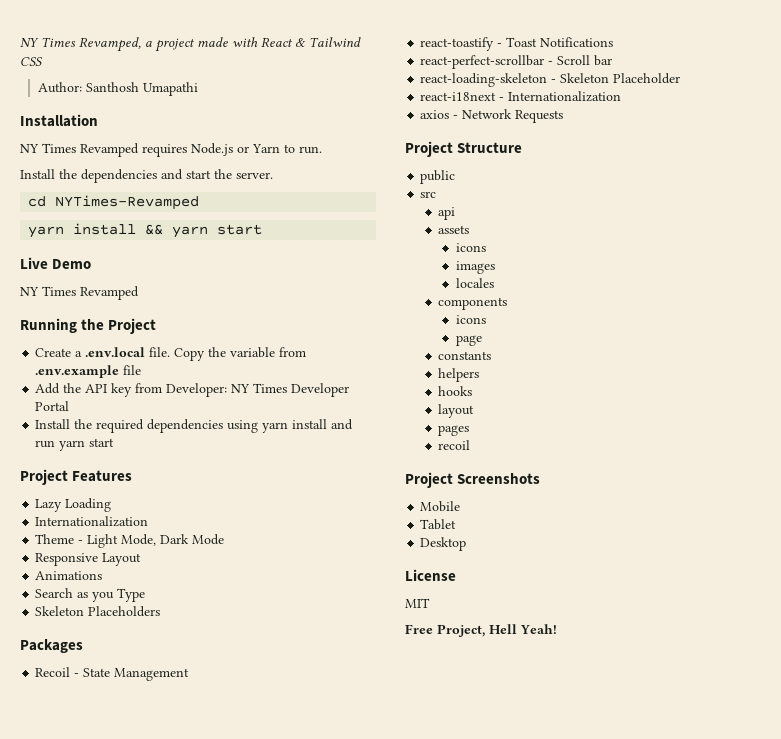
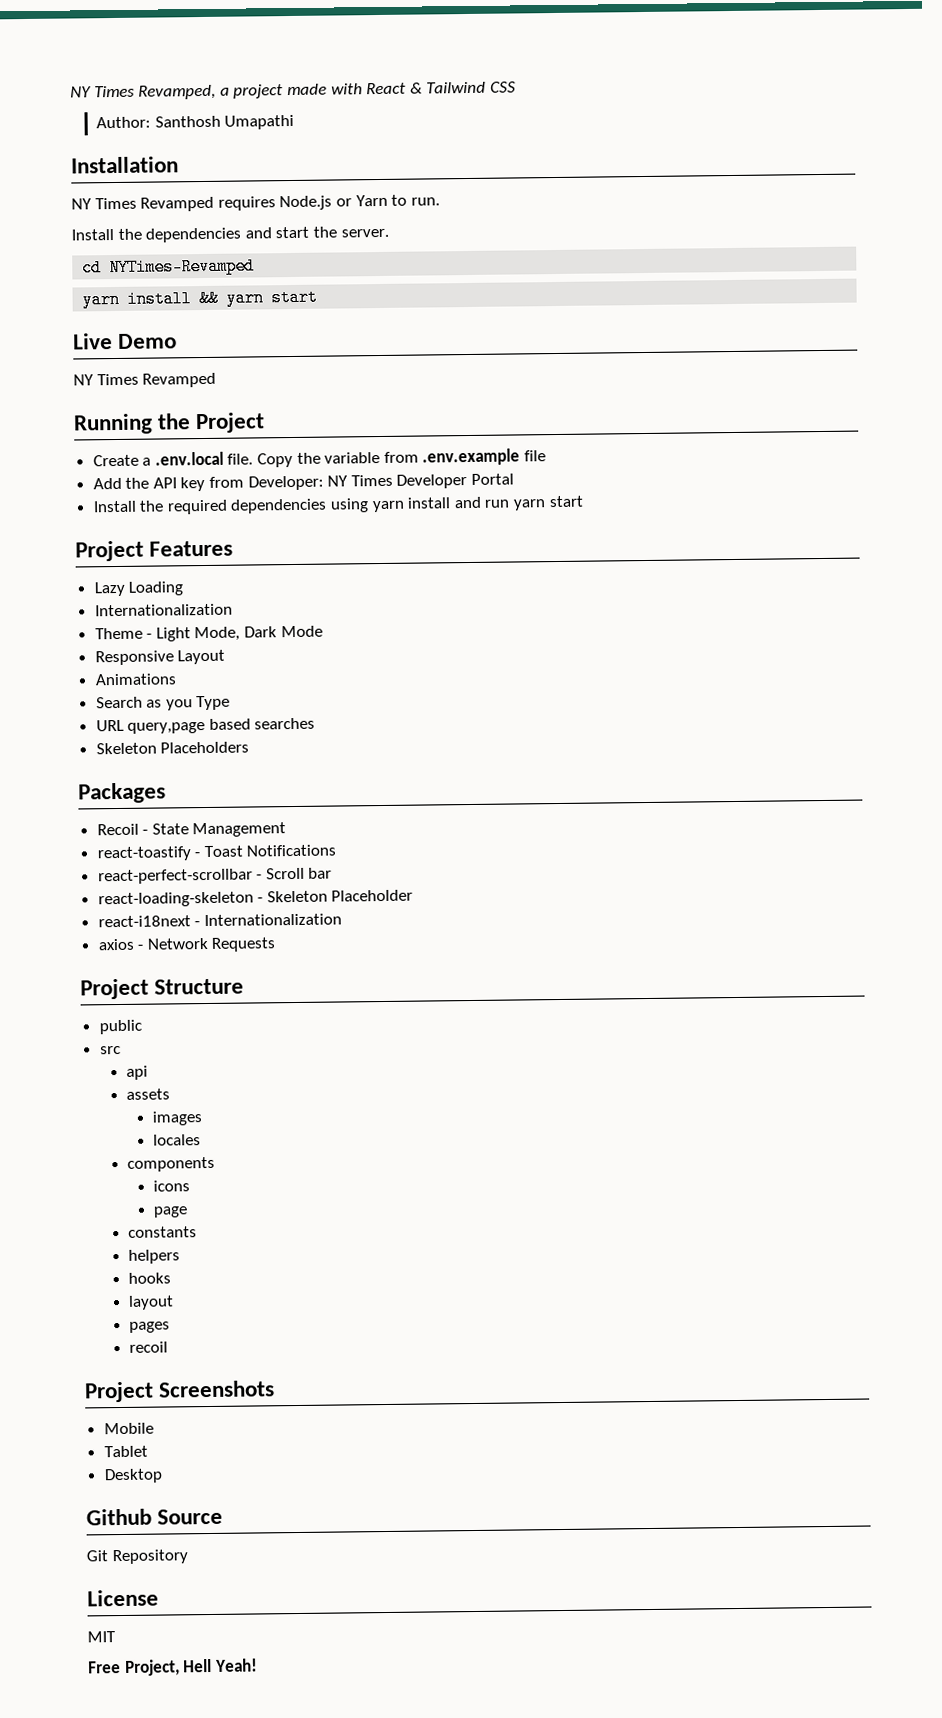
+ URL query,page based searches
  assets
- icons
+ Github Source
+ Git Repository

